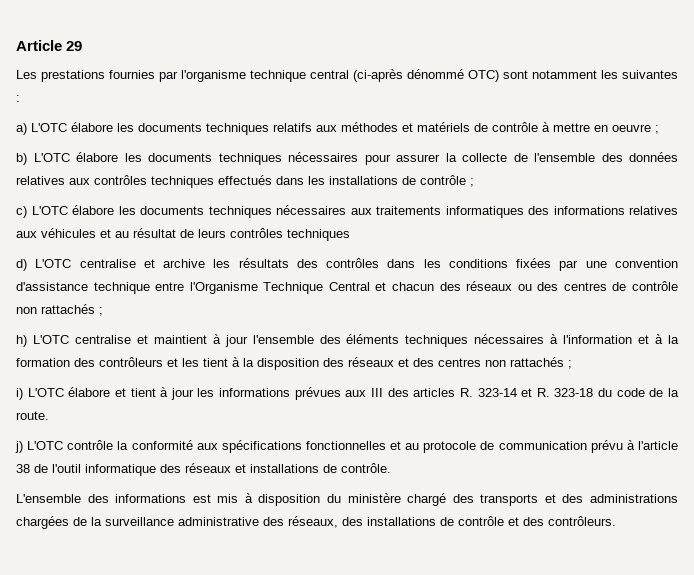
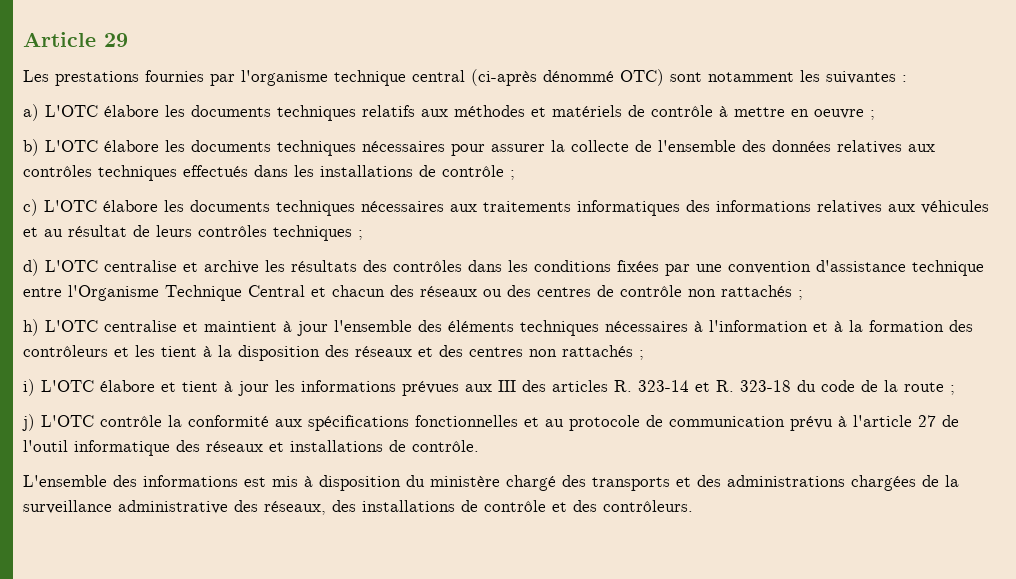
- c) L'OTC élabore les documents techniques nécessaires aux traitements informatiques des informations relatives aux véhicules et au résultat de leurs contrôles techniques
+ c) L'OTC élabore les documents techniques nécessaires aux traitements informatiques des informations relatives aux véhicules et au résultat de leurs contrôles techniques ;
- i) L'OTC élabore et tient à jour les informations prévues aux III des articles R. 323-14 et R. 323-18 du code de la route.
+ i) L'OTC élabore et tient à jour les informations prévues aux III des articles R. 323-14 et R. 323-18 du code de la route ;
- j) L'OTC contrôle la conformité aux spécifications fonctionnelles et au protocole de communication prévu à l'article 38 de l'outil informatique des réseaux et installations de contrôle.
+ j) L'OTC contrôle la conformité aux spécifications fonctionnelles et au protocole de communication prévu à l'article 27 de l'outil informatique des réseaux et installations de contrôle.

